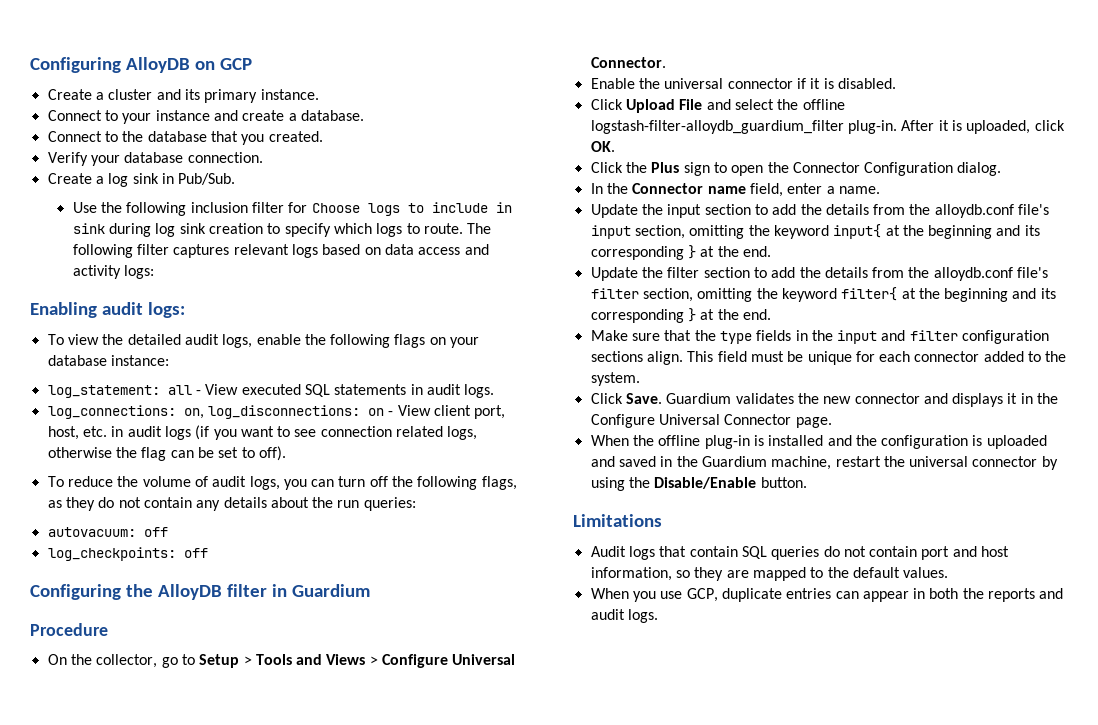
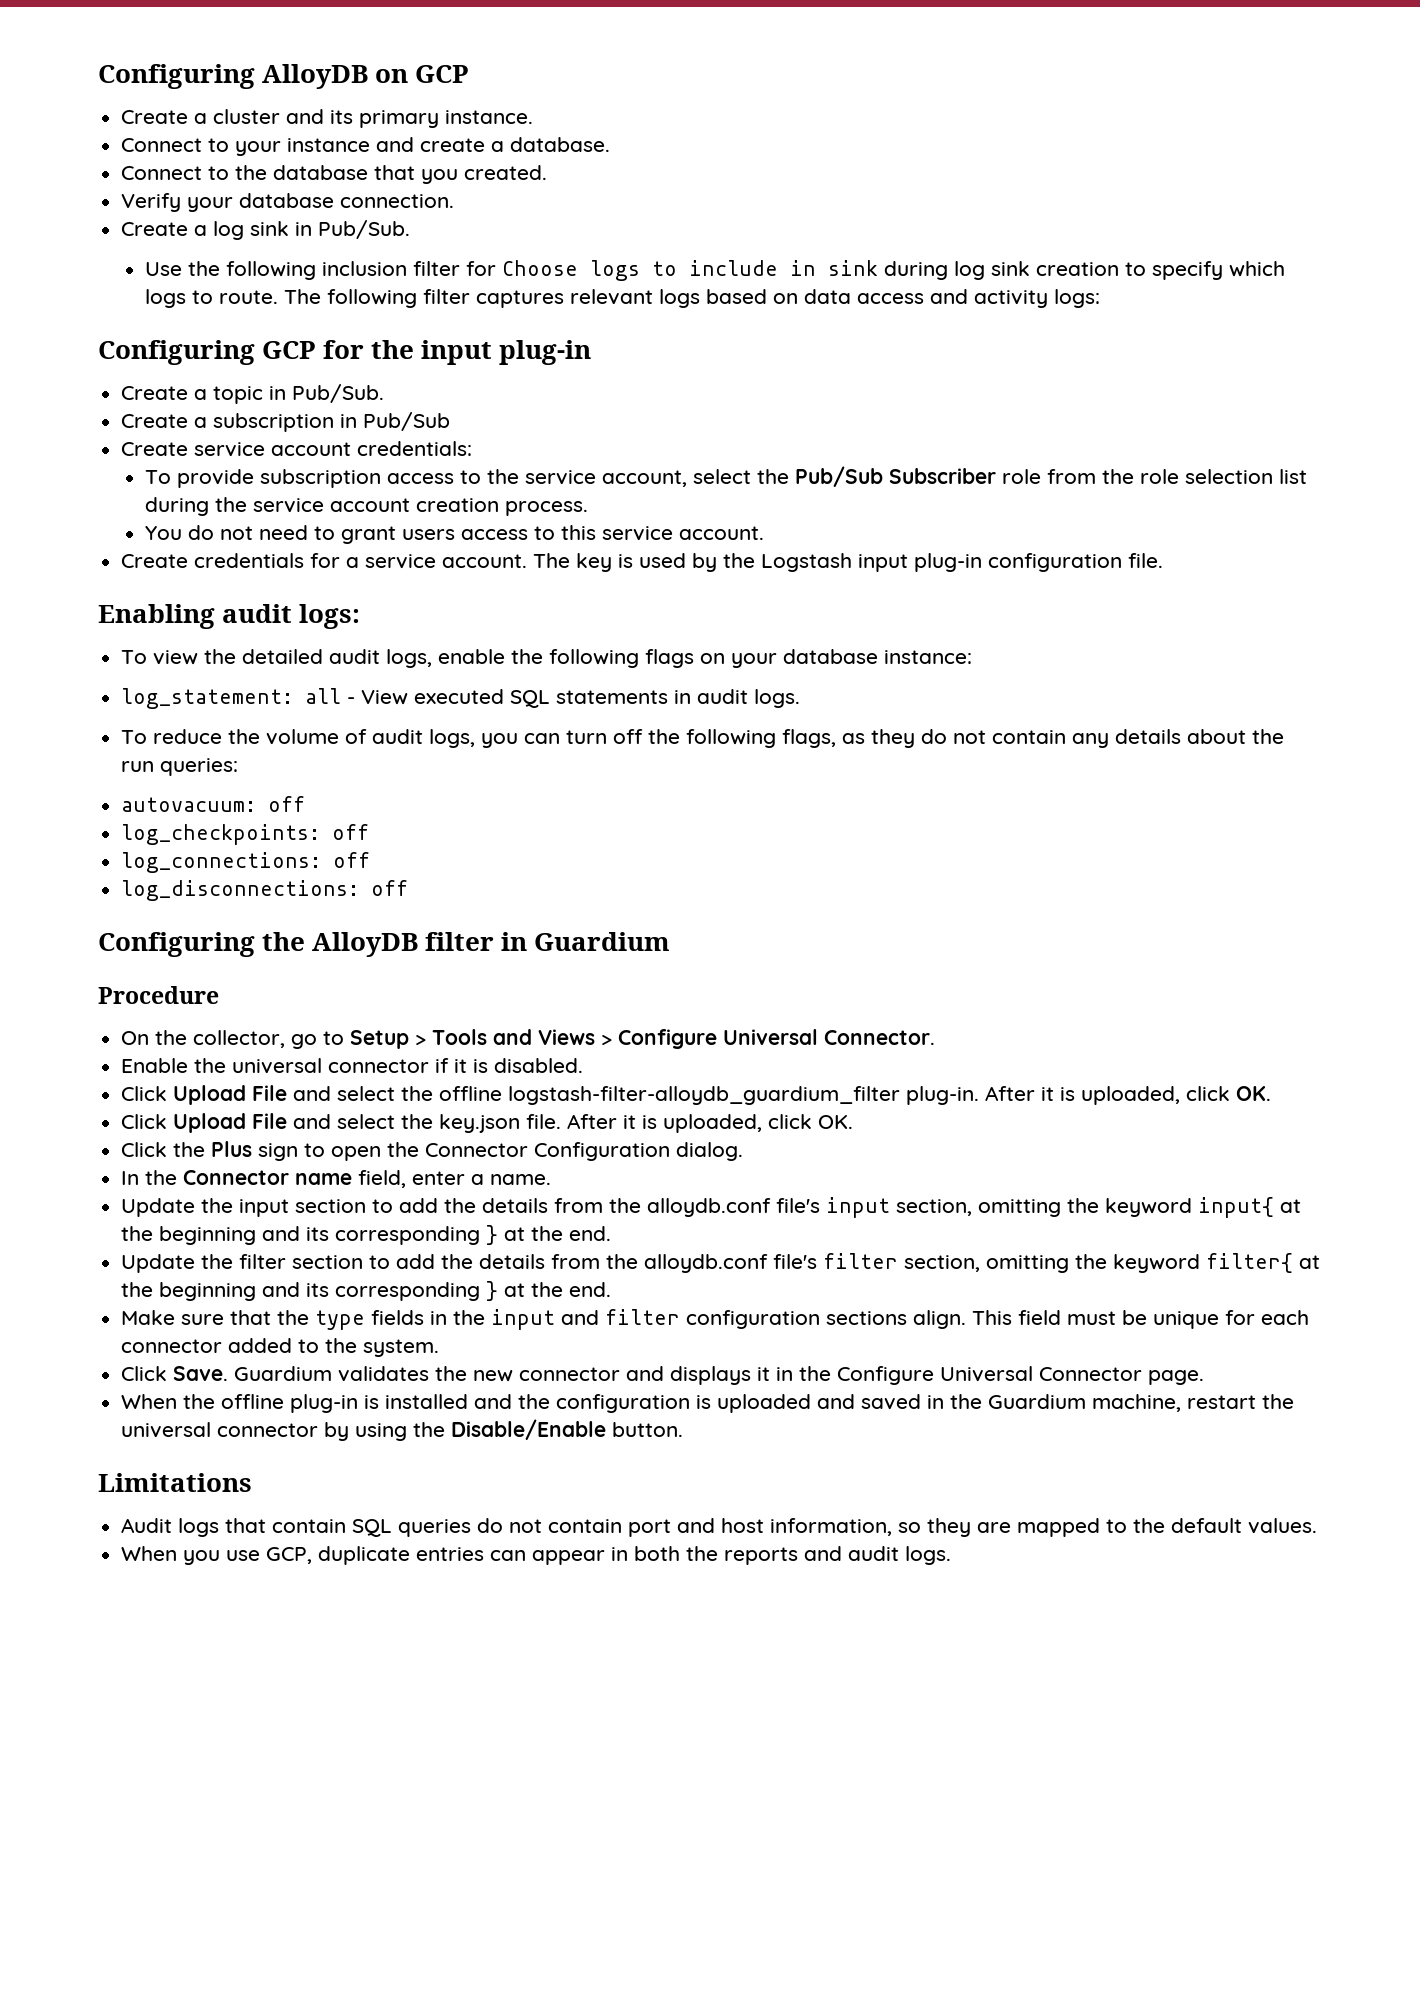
+ Configuring GCP for the input plug-in
+ Create a topic in Pub/Sub.
+ Create a subscription in Pub/Sub
+ Create service account credentials:
+ To provide subscription access to the service account, select the Pub/Sub Subscriber role from the role selection list during the service account creation process.
+ You do not need to grant users access to this service account.
+ Create credentials for a service account. The key is used by the Logstash input plug-in configuration file.
- log_connections: on, log_disconnections: on - View client port, host, etc. in audit logs (if you want to see connection related logs, otherwise the flag can be set to off).
+ log_connections: off
+ log_disconnections: off
+ Click Upload File and select the key.json file. After it is uploaded, click OK.

